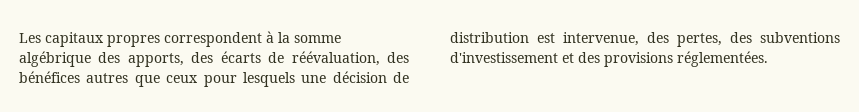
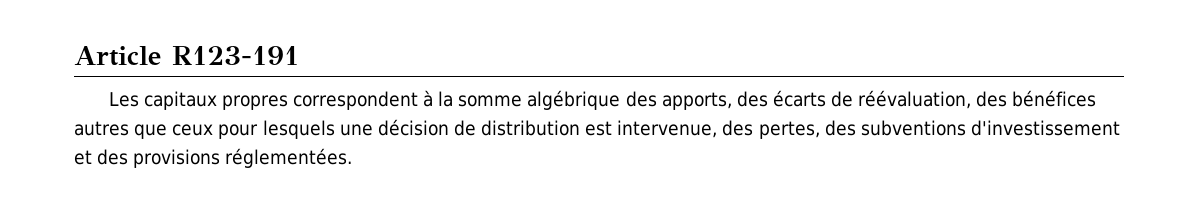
+ Article R123-191

